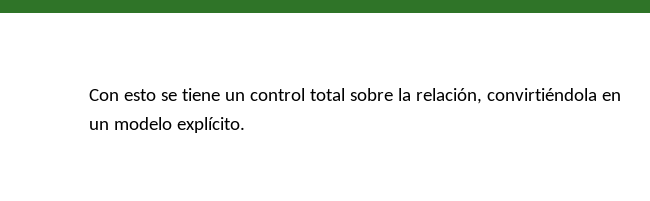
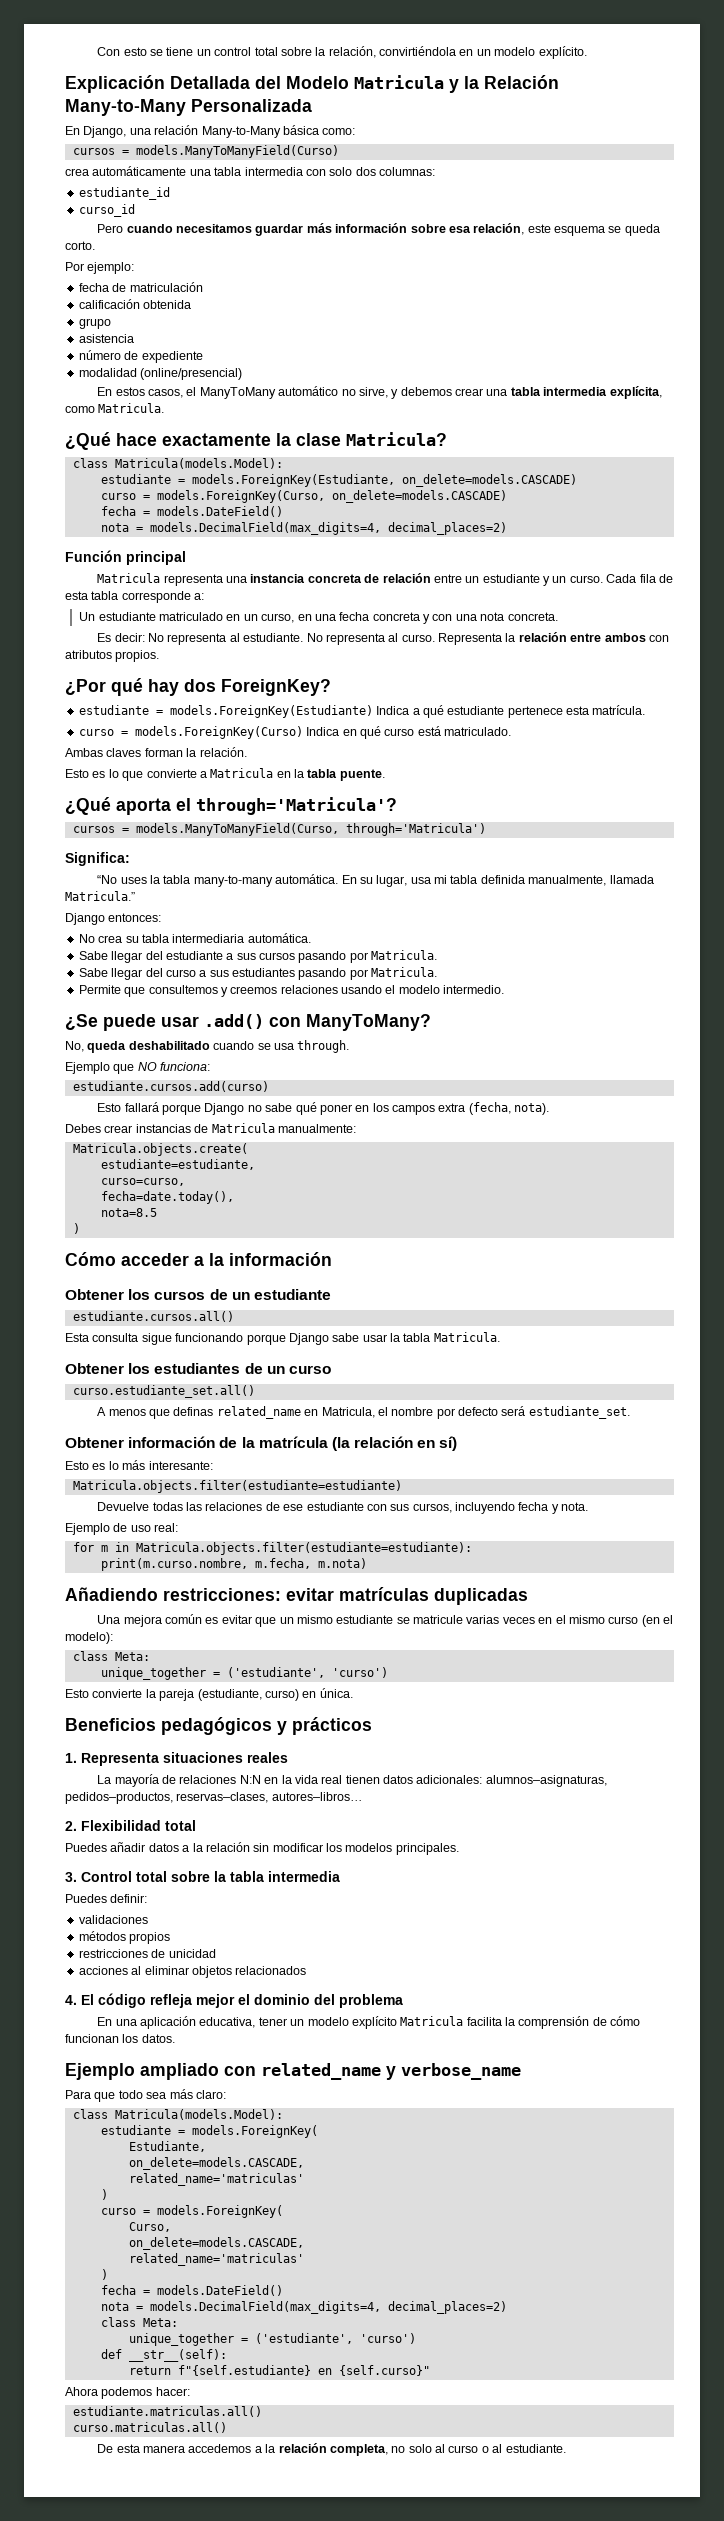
+ Explicación Detallada del Modelo Matricula y la Relación Many-to-Many Personalizada
+ En Django, una relación Many-to-Many básica como:
+ cursos = models.ManyToManyField(Curso)
+ crea automáticamente una tabla intermedia con solo dos columnas:
+ estudiante_id
+ curso_id
+ Pero cuando necesitamos guardar más información sobre esa relación, este esquema se queda corto.
+ Por ejemplo:
+ fecha de matriculación
+ calificación obtenida
+ grupo
+ asistencia
+ número de expediente
+ modalidad (online/presencial)
+ En estos casos, el ManyToMany automático no sirve, y debemos crear una tabla intermedia explícita, como Matricula.
+ ¿Qué hace exactamente la clase Matricula?
+ class Matricula(models.Model):
+ estudiante = models.ForeignKey(Estudiante, on_delete=models.CASCADE)
+ curso = models.ForeignKey(Curso, on_delete=models.CASCADE)
+ fecha = models.DateField()
+ nota = models.DecimalField(max_digits=4, decimal_places=2)
+ Función principal
+ Matricula representa una instancia concreta de relación entre un estudiante y un curso. Cada fila de esta tabla corresponde a:
+ Un estudiante matriculado en un curso, en una fecha concreta y con una nota concreta.
+ Es decir: No representa al estudiante. No representa al curso. Representa la relación entre ambos con atributos propios.
+ ¿Por qué hay dos ForeignKey?
+ estudiante = models.ForeignKey(Estudiante) Indica a qué estudiante pertenece esta matrícula.
+ curso = models.ForeignKey(Curso) Indica en qué curso está matriculado.
+ Ambas claves forman la relación.
+ Esto es lo que convierte a Matricula en la tabla puente.
+ ¿Qué aporta el through='Matricula'?
+ cursos = models.ManyToManyField(Curso, through='Matricula')
+ Significa:
+ “No uses la tabla many-to-many automática. En su lugar, usa mi tabla definida manualmente, llamada Matricula.”
+ Django entonces:
+ No crea su tabla intermediaria automática.
+ Sabe llegar del estudiante a sus cursos pasando por Matricula.
+ Sabe llegar del curso a sus estudiantes pasando por Matricula.
+ Permite que consultemos y creemos relaciones usando el modelo intermedio.
+ ¿Se puede usar .add() con ManyToMany?
+ No, queda deshabilitado cuando se usa through.
+ Ejemplo que NO funciona:
+ estudiante.cursos.add(curso)
+ Esto fallará porque Django no sabe qué poner en los campos extra (fecha, nota).
+ Debes crear instancias de Matricula manualmente:
+ Matricula.objects.create(
+ estudiante=estudiante,
+ curso=curso,
+ fecha=date.today(),
+ nota=8.5
+ )
+ Cómo acceder a la información
+ Obtener los cursos de un estudiante
+ estudiante.cursos.all()
+ Esta consulta sigue funcionando porque Django sabe usar la tabla Matricula.
+ Obtener los estudiantes de un curso
+ curso.estudiante_set.all()
+ A menos que definas related_name en Matricula, el nombre por defecto será estudiante_set.
+ Obtener información de la matrícula (la relación en sí)
+ Esto es lo más interesante:
+ Matricula.objects.filter(estudiante=estudiante)
+ Devuelve todas las relaciones de ese estudiante con sus cursos, incluyendo fecha y nota.
+ Ejemplo de uso real:
+ for m in Matricula.objects.filter(estudiante=estudiante):
+ print(m.curso.nombre, m.fecha, m.nota)
+ Añadiendo restricciones: evitar matrículas duplicadas
+ Una mejora común es evitar que un mismo estudiante se matricule varias veces en el mismo curso (en el modelo):
+ class Meta:
+ unique_together = ('estudiante', 'curso')
+ Esto convierte la pareja (estudiante, curso) en única.
+ Beneficios pedagógicos y prácticos
+ 1. Representa situaciones reales
+ La mayoría de relaciones N:N en la vida real tienen datos adicionales: alumnos–asignaturas, pedidos–productos, reservas–clases, autores–libros…
+ 2. Flexibilidad total
+ Puedes añadir datos a la relación sin modificar los modelos principales.
+ 3. Control total sobre la tabla intermedia
+ Puedes definir:
+ validaciones
+ métodos propios
+ restricciones de unicidad
+ acciones al eliminar objetos relacionados
+ 4. El código refleja mejor el dominio del problema
+ En una aplicación educativa, tener un modelo explícito Matricula facilita la comprensión de cómo funcionan los datos.
+ Ejemplo ampliado con related_name y verbose_name
+ Para que todo sea más claro:
+ class Matricula(models.Model):
+ estudiante = models.ForeignKey(
+ Estudiante,
+ on_delete=models.CASCADE,
+ related_name='matriculas'
+ )
+ curso = models.ForeignKey(
+ Curso,
+ on_delete=models.CASCADE,
+ related_name='matriculas'
+ )
+ fecha = models.DateField()
+ nota = models.DecimalField(max_digits=4, decimal_places=2)
+ class Meta:
+ unique_together = ('estudiante', 'curso')
+ def __str__(self):
+ return f"{self.estudiante} en {self.curso}"
+ Ahora podemos hacer:
+ estudiante.matriculas.all()
+ curso.matriculas.all()
+ De esta manera accedemos a la relación completa, no solo al curso o al estudiante.

